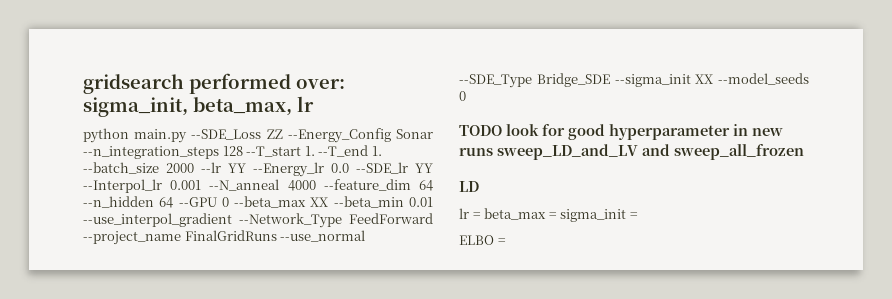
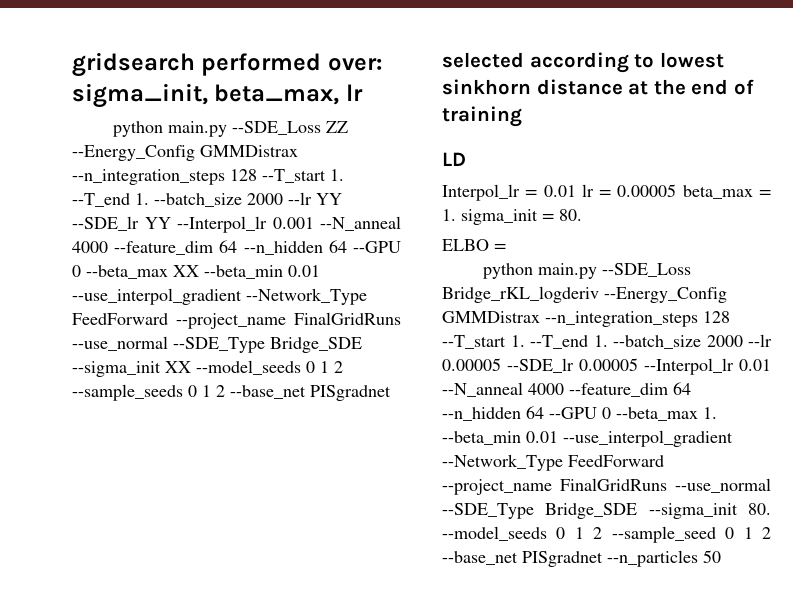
- python main.py --SDE_Loss ZZ --Energy_Config Sonar --n_integration_steps 128 --T_start 1. --T_end 1. --batch_size 2000 --lr YY --Energy_lr 0.0 --SDE_lr YY --Interpol_lr 0.001 --N_anneal 4000 --feature_dim 64 --n_hidden 64 --GPU 0 --beta_max XX --beta_min 0.01 --use_interpol_gradient --Network_Type FeedForward --project_name FinalGridRuns --use_normal --SDE_Type Bridge_SDE --sigma_init XX --model_seeds 0
- TODO look for good hyperparameter in new runs sweep_LD_and_LV and sweep_all_frozen
+ python main.py --SDE_Loss ZZ --Energy_Config GMMDistrax --n_integration_steps 128 --T_start 1. --T_end 1. --batch_size 2000 --lr YY --SDE_lr YY --Interpol_lr 0.001 --N_anneal 4000 --feature_dim 64 --n_hidden 64 --GPU 0 --beta_max XX --beta_min 0.01 --use_interpol_gradient --Network_Type FeedForward --project_name FinalGridRuns --use_normal --SDE_Type Bridge_SDE --sigma_init XX --model_seeds 0 1 2 --sample_seeds 0 1 2 --base_net PISgradnet
+ selected according to lowest sinkhorn distance at the end of training
  LD
- lr = beta_max = sigma_init =
+ Interpol_lr = 0.01 lr = 0.00005 beta_max = 1. sigma_init = 80.
+ python main.py --SDE_Loss Bridge_rKL_logderiv --Energy_Config GMMDistrax --n_integration_steps 128 --T_start 1. --T_end 1. --batch_size 2000 --lr 0.00005 --SDE_lr 0.00005 --Interpol_lr 0.01 --N_anneal 4000 --feature_dim 64 --n_hidden 64 --GPU 0 --beta_max 1. --beta_min 0.01 --use_interpol_gradient --Network_Type FeedForward --project_name FinalGridRuns --use_normal --SDE_Type Bridge_SDE --sigma_init 80. --model_seeds 0 1 2 --sample_seed 0 1 2 --base_net PISgradnet --n_particles 50

